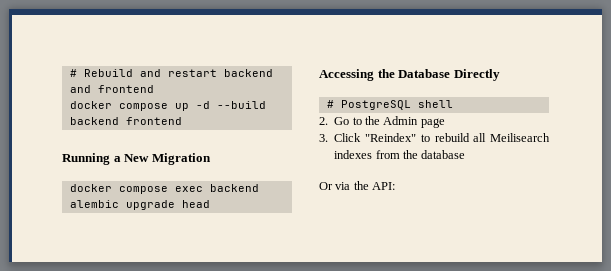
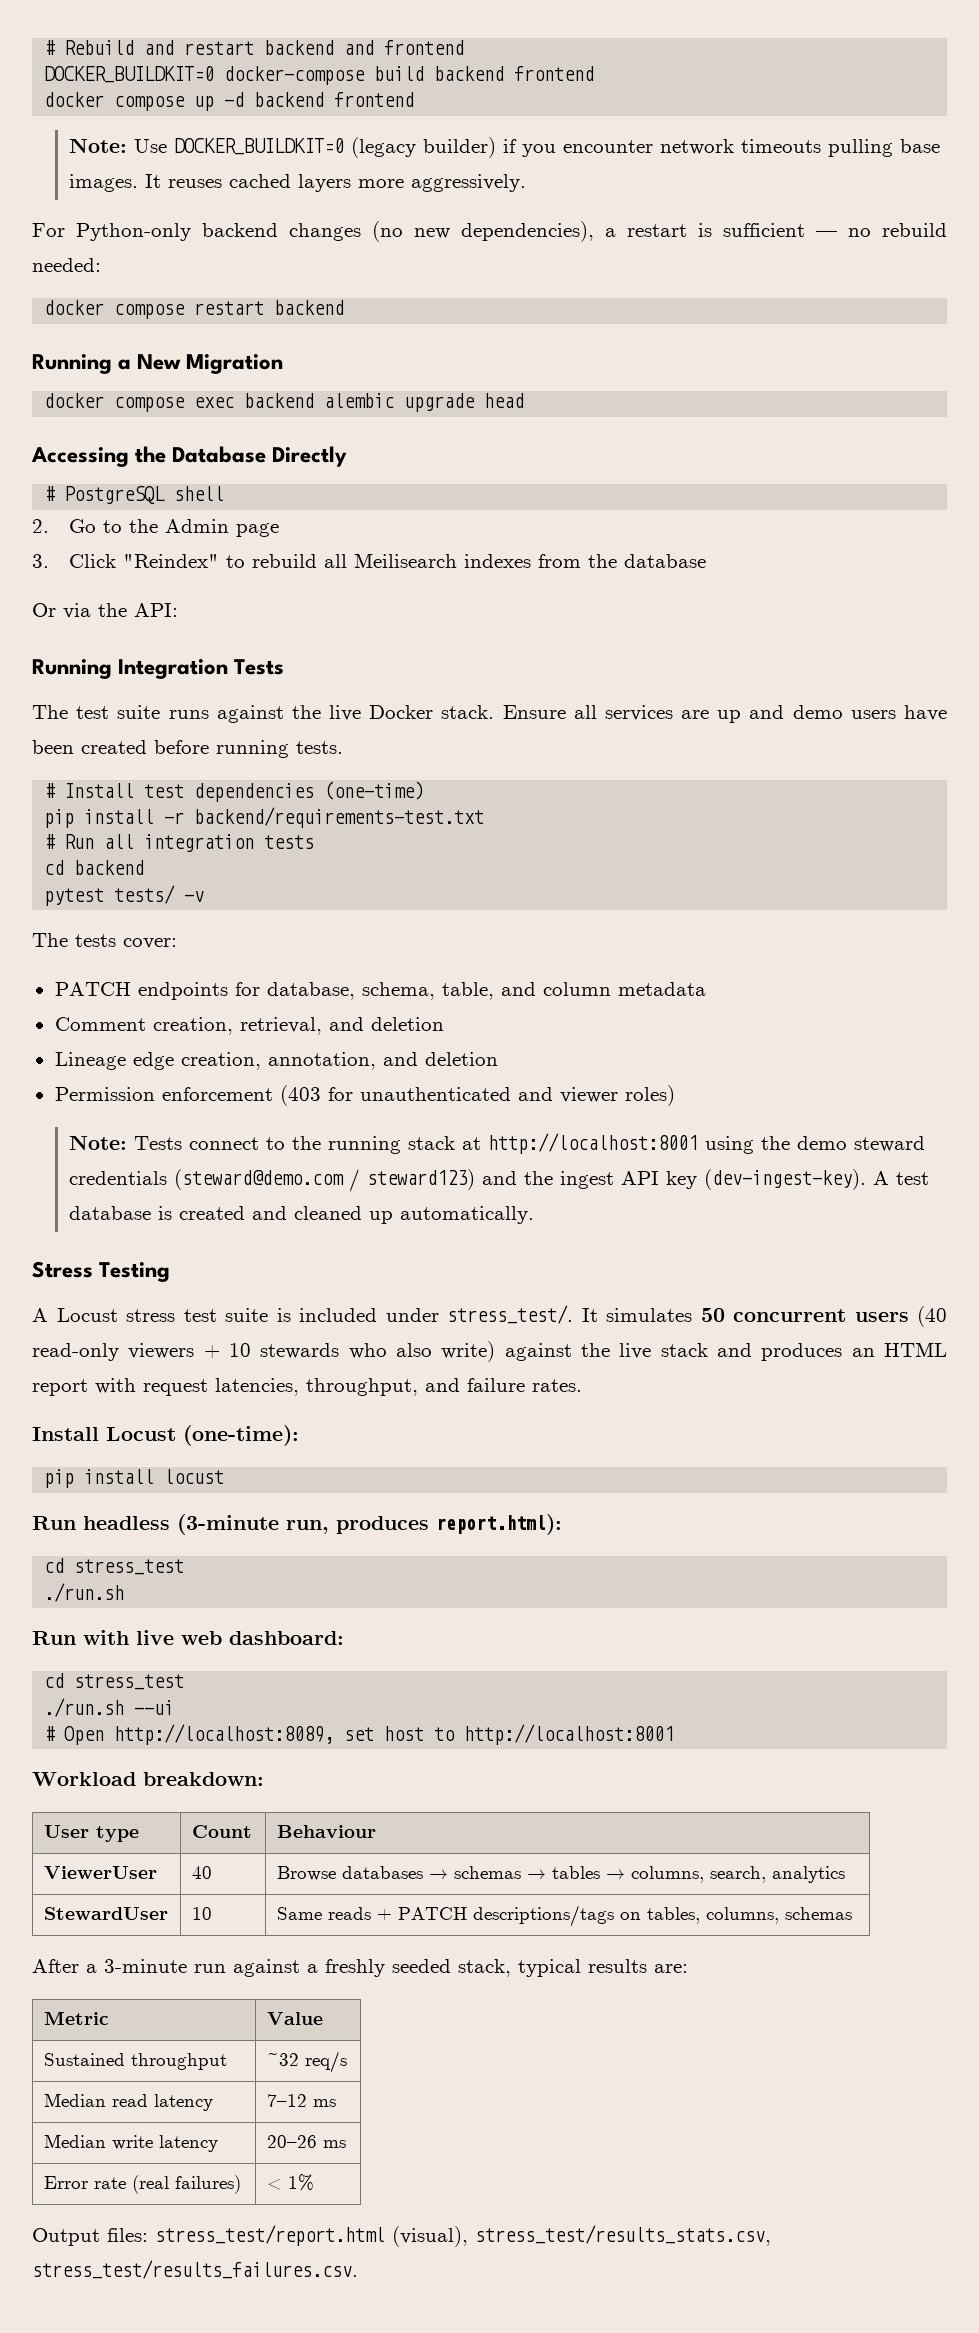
+ DOCKER_BUILDKIT=0 docker-compose build backend frontend
- docker compose up -d --build backend frontend
+ docker compose up -d backend frontend
+ Note: Use DOCKER_BUILDKIT=0 (legacy builder) if you encounter network timeouts pulling base images. It reuses cached layers more aggressively.
+ For Python-only backend changes (no new dependencies), a restart is sufficient — no rebuild needed:
+ docker compose restart backend
+ Running Integration Tests
+ The test suite runs against the live Docker stack. Ensure all services are up and demo users have been created before running tests.
+ # Install test dependencies (one-time)
+ pip install -r backend/requirements-test.txt
+ # Run all integration tests
+ cd backend
+ pytest tests/ -v
+ The tests cover:
+ PATCH endpoints for database, schema, table, and column metadata
+ Comment creation, retrieval, and deletion
+ Lineage edge creation, annotation, and deletion
+ Permission enforcement (403 for unauthenticated and viewer roles)
+ Note: Tests connect to the running stack at http://localhost:8001 using the demo steward credentials (steward@demo.com / steward123) and the ingest API key (dev-ingest-key). A test database is created and cleaned up automatically.
+ Stress Testing
+ A Locust stress test suite is included under stress_test/. It simulates 50 concurrent users (40 read-only viewers + 10 stewards who also write) against the live stack and produces an HTML report with request latencies, throughput, and failure rates.
+ Install Locust (one-time):
+ pip install locust
+ Run headless (3-minute run, produces report.html):
+ cd stress_test
+ ./run.sh
+ Run with live web dashboard:
+ cd stress_test
+ ./run.sh --ui
+ # Open http://localhost:8089, set host to http://localhost:8001
+ Workload breakdown:
+ User type | Count | Behaviour
+ ViewerUser | 40 | Browse databases → schemas → tables → columns, search, analytics
+ StewardUser | 10 | Same reads + PATCH descriptions/tags on tables, columns, schemas
+ After a 3-minute run against a freshly seeded stack, typical results are:
+ Metric | Value
+ Sustained throughput | ~32 req/s
+ Median read latency | 7–12 ms
+ Median write latency | 20–26 ms
+ Error rate (real failures) | < 1%
+ Output files: stress_test/report.html (visual), stress_test/results_stats.csv, stress_test/results_failures.csv.

